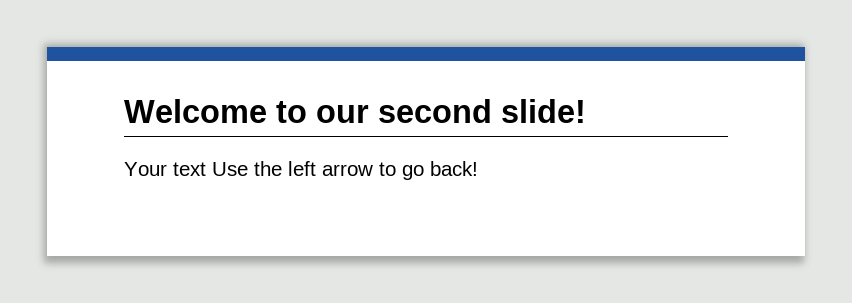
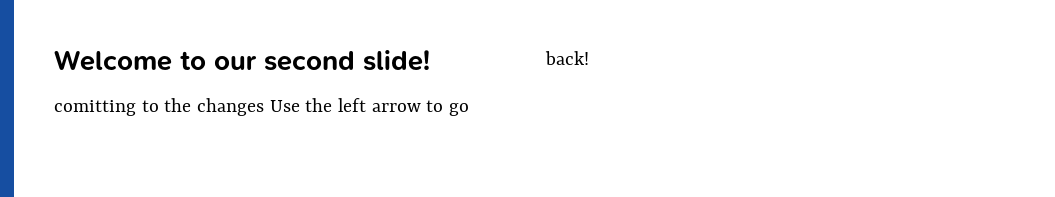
- Your text Use the left arrow to go back!
+ comitting to the changes Use the left arrow to go back!

